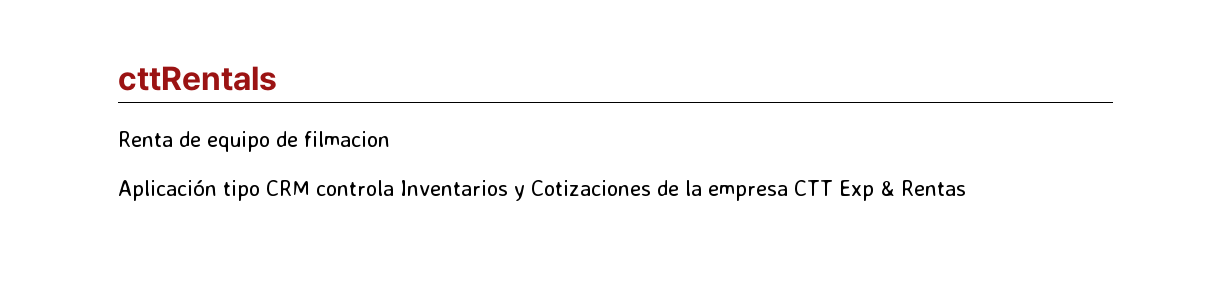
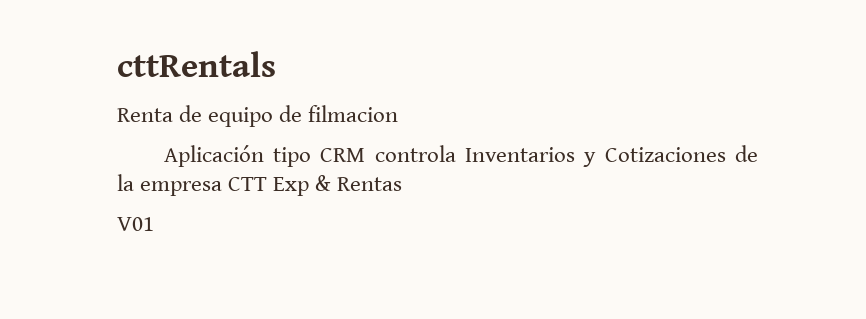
+ V01

